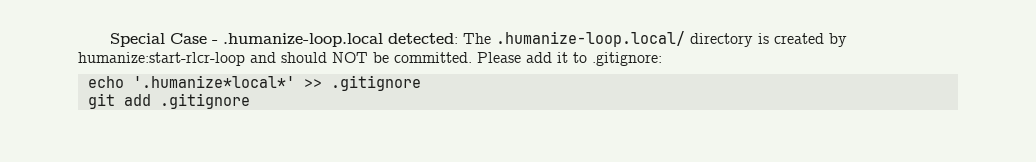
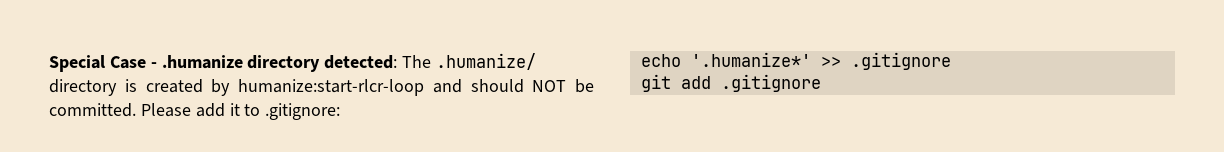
- Special Case - .humanize-loop.local detected: The .humanize-loop.local/ directory is created by humanize:start-rlcr-loop and should NOT be committed.
+ Special Case - .humanize directory detected: The .humanize/ directory is created by humanize:start-rlcr-loop and should NOT be committed.
- echo '.humanize*local*' >> .gitignore
+ echo '.humanize*' >> .gitignore

